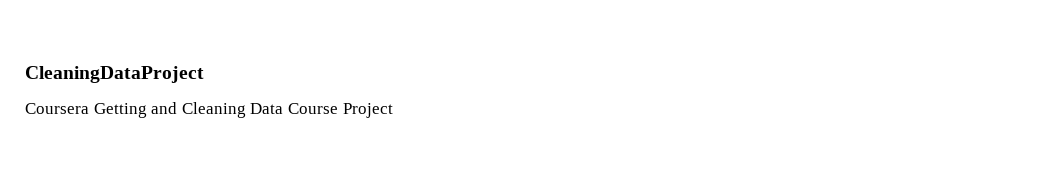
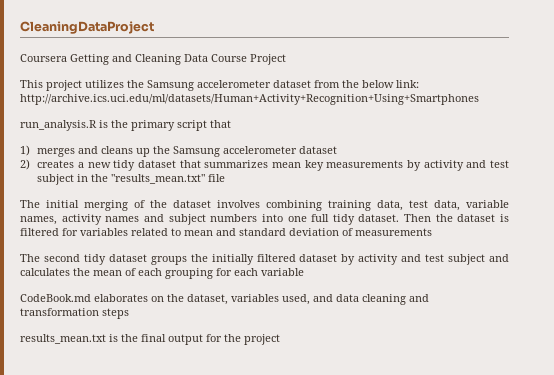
+ This project utilizes the Samsung accelerometer dataset from the below link: http://archive.ics.uci.edu/ml/datasets/Human+Activity+Recognition+Using+Smartphones
+ run_analysis.R is the primary script that
+ 1) merges and cleans up the Samsung accelerometer dataset
+ 2) creates a new tidy dataset that summarizes mean key measurements by activity and test subject in the "results_mean.txt" file
+ The initial merging of the dataset involves combining training data, test data, variable names, activity names and subject numbers into one full tidy dataset. Then the dataset is filtered for variables related to mean and standard deviation of measurements
+ The second tidy dataset groups the initially filtered dataset by activity and test subject and calculates the mean of each grouping for each variable
+ CodeBook.md elaborates on the dataset, variables used, and data cleaning and transformation steps
+ results_mean.txt is the final output for the project

